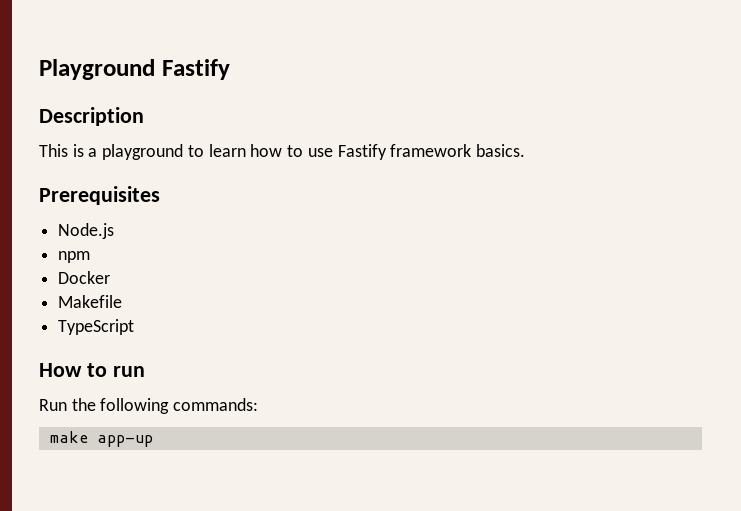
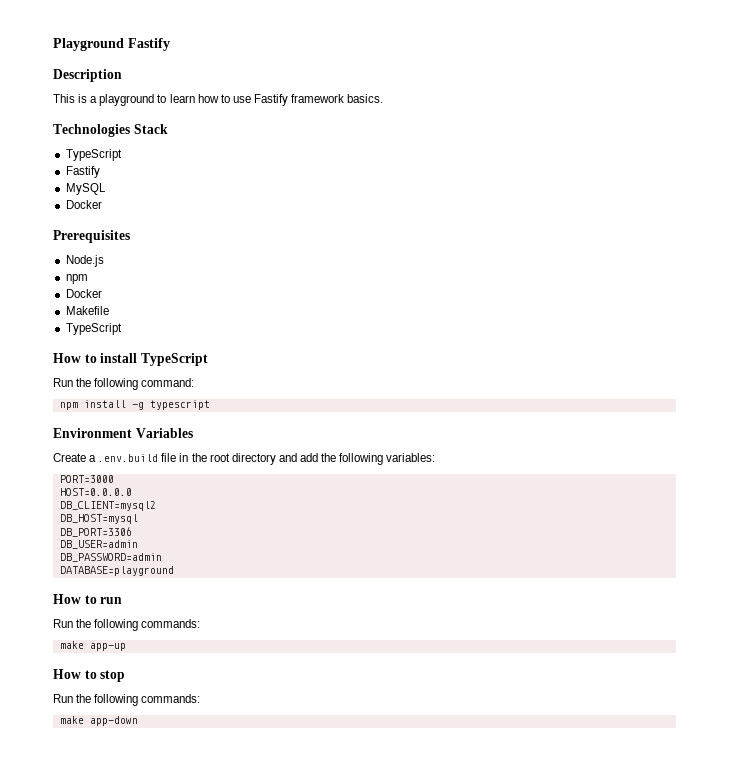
+ Technologies Stack
+ TypeScript
+ Fastify
+ MySQL
+ Docker
+ How to install TypeScript
+ Run the following command:
+ npm install -g typescript
+ Environment Variables
+ Create a .env.build file in the root directory and add the following variables:
+ PORT=3000
+ HOST=0.0.0.0
+ DB_CLIENT=mysql2
+ DB_HOST=mysql
+ DB_PORT=3306
+ DB_USER=admin
+ DB_PASSWORD=admin
+ DATABASE=playground
+ How to stop
+ Run the following commands:
+ make app-down

